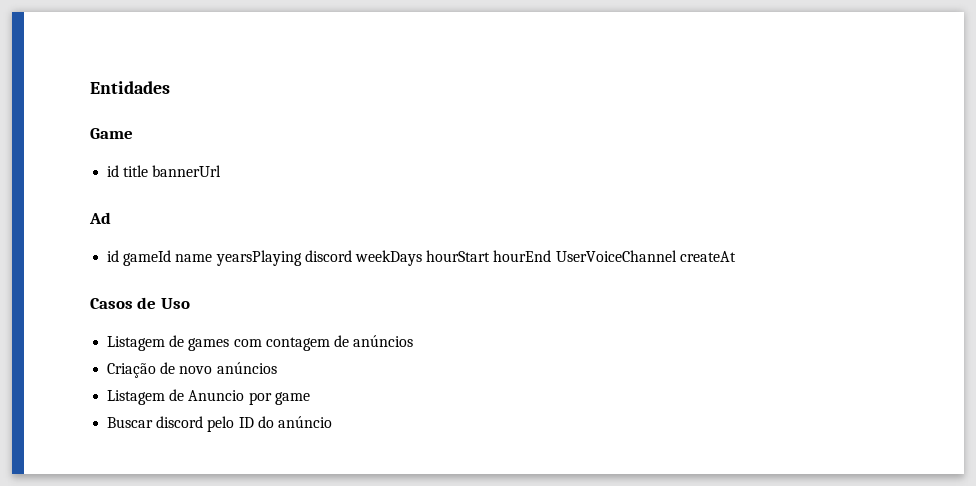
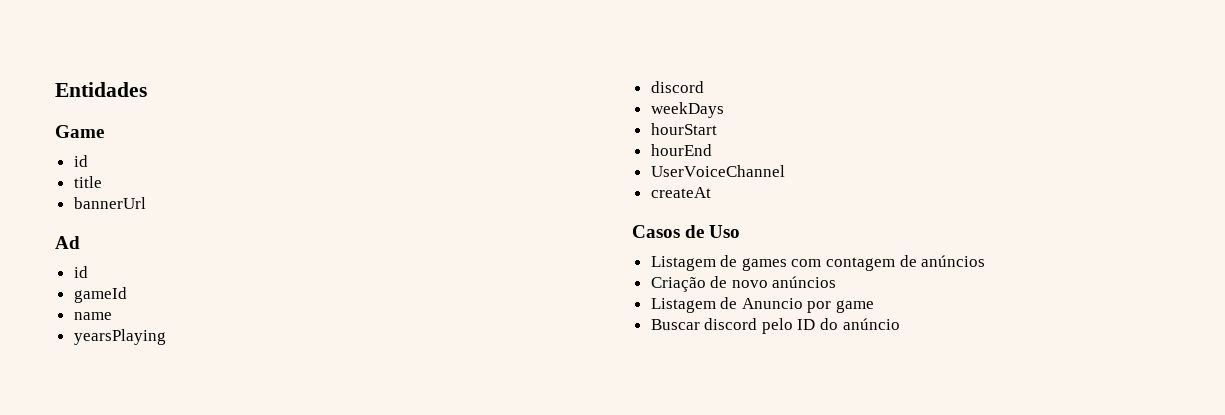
  Game
- id title bannerUrl
+ id
+ title
+ bannerUrl
  Ad
- id gameId name yearsPlaying discord weekDays hourStart hourEnd UserVoiceChannel createAt
+ id
+ gameId
+ name
+ yearsPlaying
+ discord
+ weekDays
+ hourStart
+ hourEnd
+ UserVoiceChannel
+ createAt

